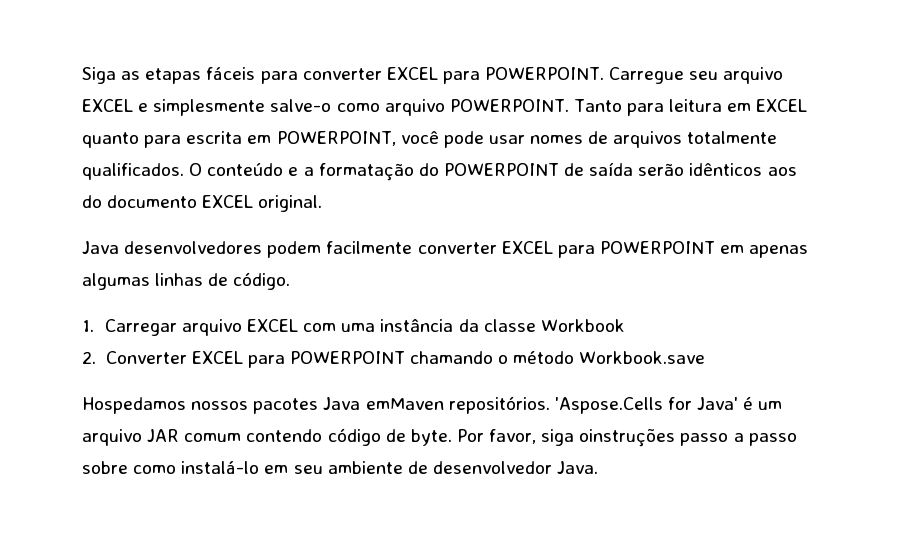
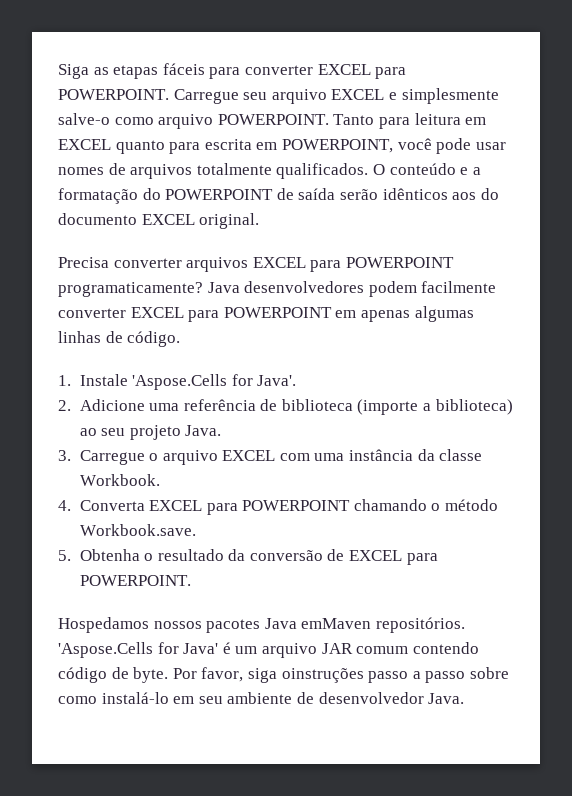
+ Precisa converter arquivos EXCEL para POWERPOINT programaticamente?
- 1. Carregar arquivo EXCEL com uma instância da classe Workbook
- 2. Converter EXCEL para POWERPOINT chamando o método Workbook.save
+ 1. Instale 'Aspose.Cells for Java'.
+ 2. Adicione uma referência de biblioteca (importe a biblioteca) ao seu projeto Java.
+ 3. Carregue o arquivo EXCEL com uma instância da classe Workbook.
+ 4. Converta EXCEL para POWERPOINT chamando o método Workbook.save.
+ 5. Obtenha o resultado da conversão de EXCEL para POWERPOINT.

